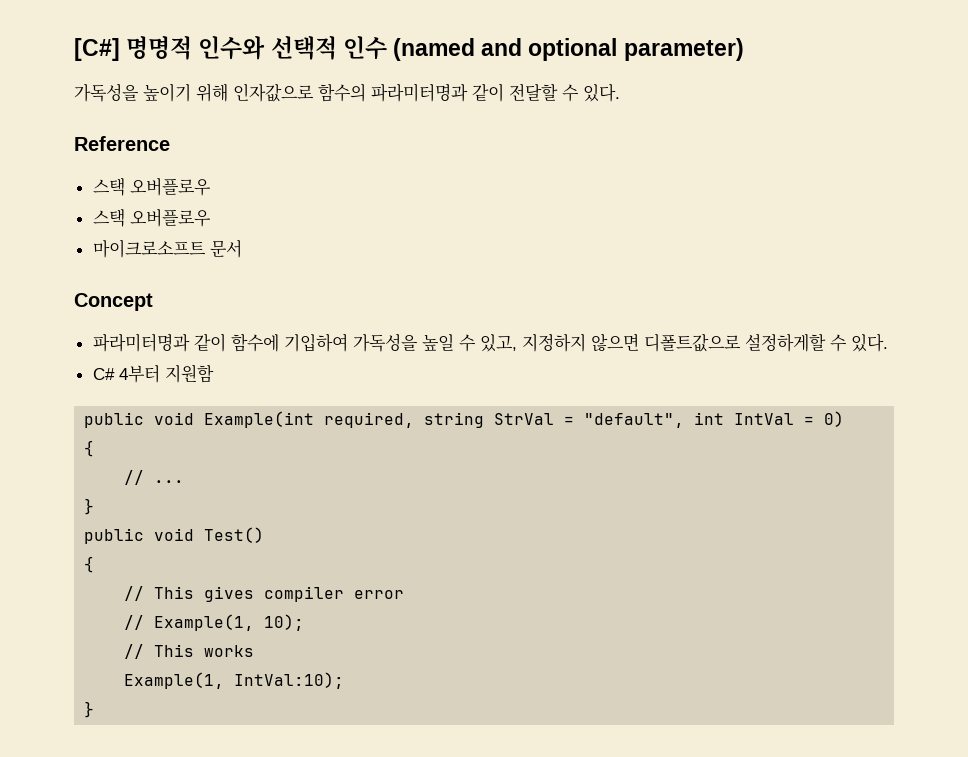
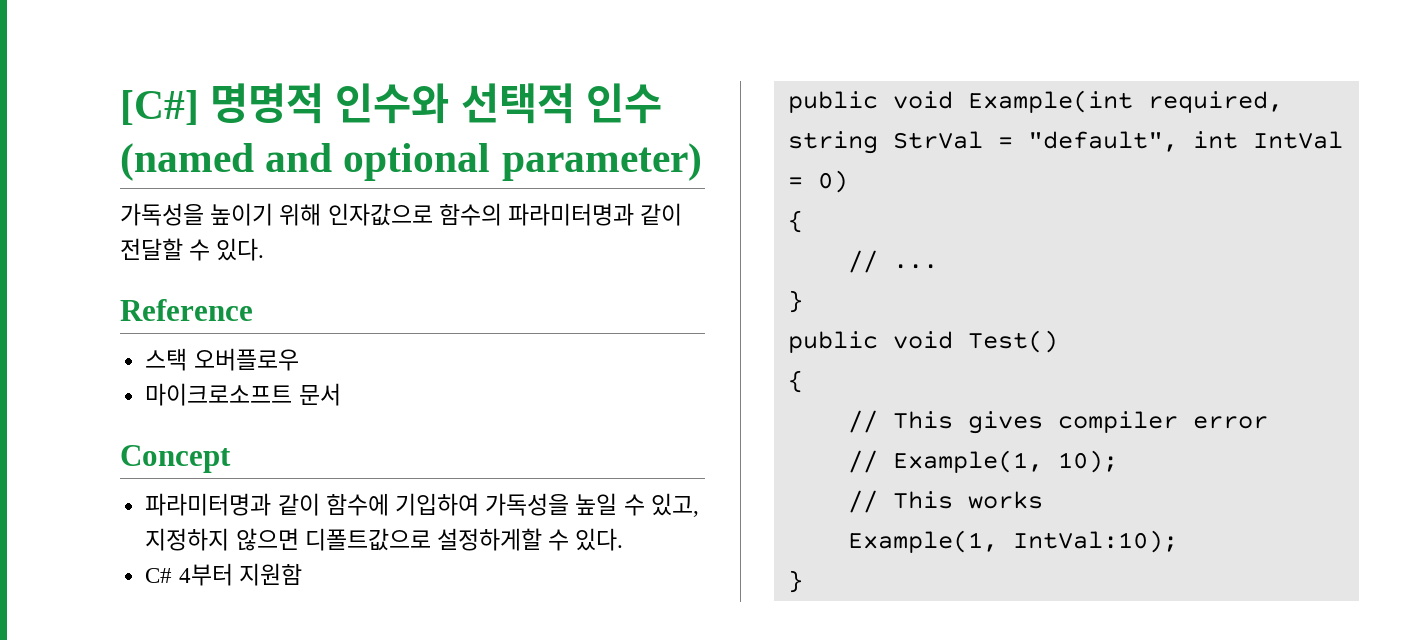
  Reference
- 스택 오버플로우

